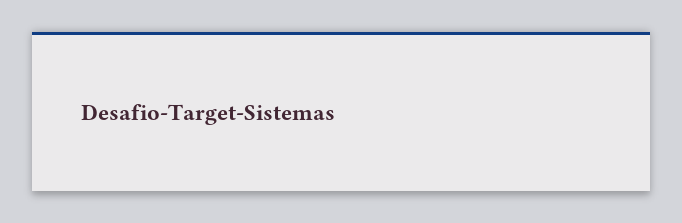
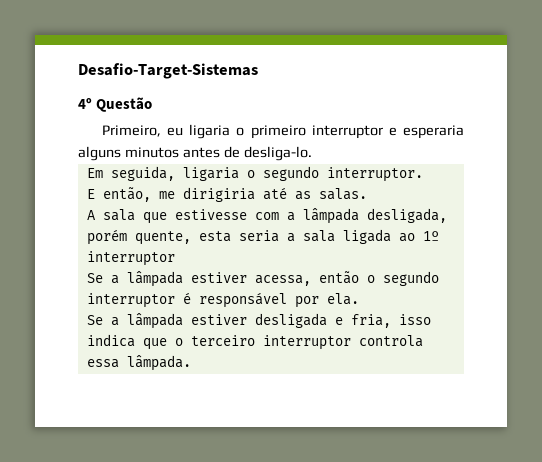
+ 4º Questão
+ Primeiro, eu ligaria o primeiro interruptor e esperaria alguns minutos antes de desliga-lo.
+ Em seguida, ligaria o segundo interruptor.
+ E então, me dirigiria até as salas.
+ A sala que estivesse com a lâmpada desligada, porém quente, esta seria a sala ligada ao 1º interruptor
+ Se a lâmpada estiver acessa, então o segundo interruptor é responsável por ela.
+ Se a lâmpada estiver desligada e fria, isso indica que o terceiro interruptor controla essa lâmpada.

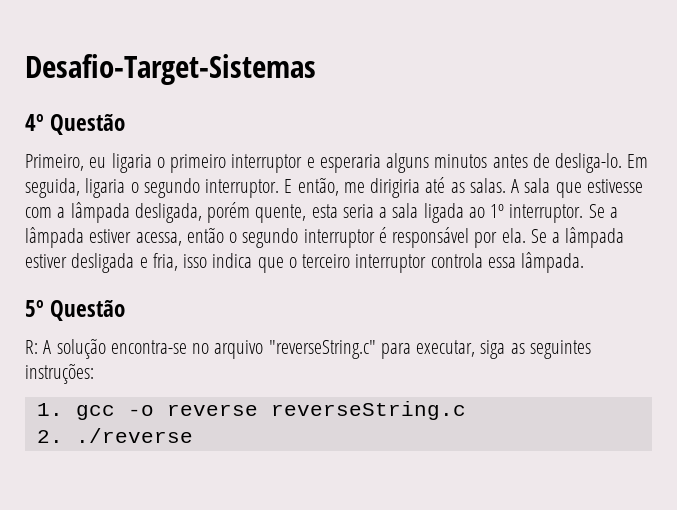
- Primeiro, eu ligaria o primeiro interruptor e esperaria alguns minutos antes de desliga-lo.
- Em seguida, ligaria o segundo interruptor.
- E então, me dirigiria até as salas.
- A sala que estivesse com a lâmpada desligada, porém quente, esta seria a sala ligada ao 1º interruptor
- Se a lâmpada estiver acessa, então o segundo interruptor é responsável por ela.
- Se a lâmpada estiver desligada e fria, isso indica que o terceiro interruptor controla essa lâmpada.
+ Primeiro, eu ligaria o primeiro interruptor e esperaria alguns minutos antes de desliga-lo. Em seguida, ligaria o segundo interruptor. E então, me dirigiria até as salas. A sala que estivesse com a lâmpada desligada, porém quente, esta seria a sala ligada ao 1º interruptor. Se a lâmpada estiver acessa, então o segundo interruptor é responsável por ela. Se a lâmpada estiver desligada e fria, isso indica que o terceiro interruptor controla essa lâmpada.
+ 5º Questão
+ R: A solução encontra-se no arquivo "reverseString.c" para executar, siga as seguintes instruções:
+ 1. gcc -o reverse reverseString.c
+ 2. ./reverse

